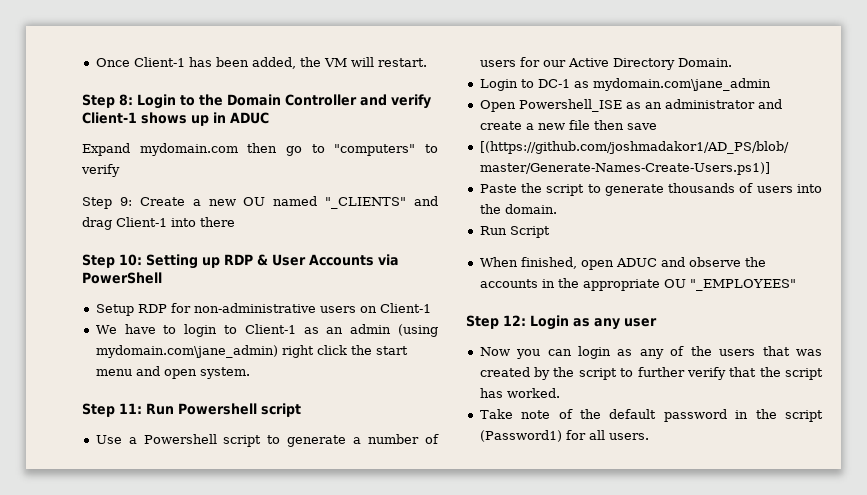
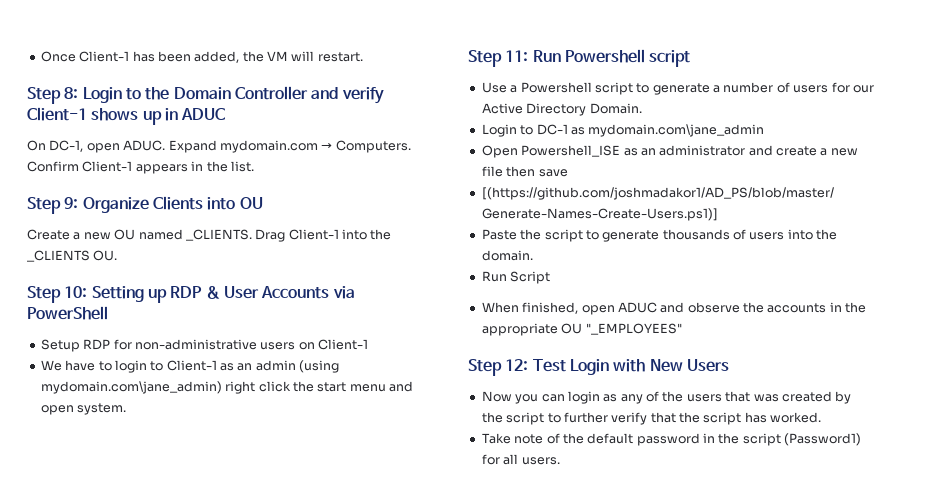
- Expand mydomain.com then go to "computers" to verify
- Step 9: Create a new OU named "_CLIENTS" and drag Client-1 into there
+ On DC-1, open ADUC. Expand mydomain.com → Computers. Confirm Client-1 appears in the list.
+ Step 9: Organize Clients into OU
+ Create a new OU named _CLIENTS. Drag Client-1 into the _CLIENTS OU.
- Step 12: Login as any user
+ Step 12: Test Login with New Users

